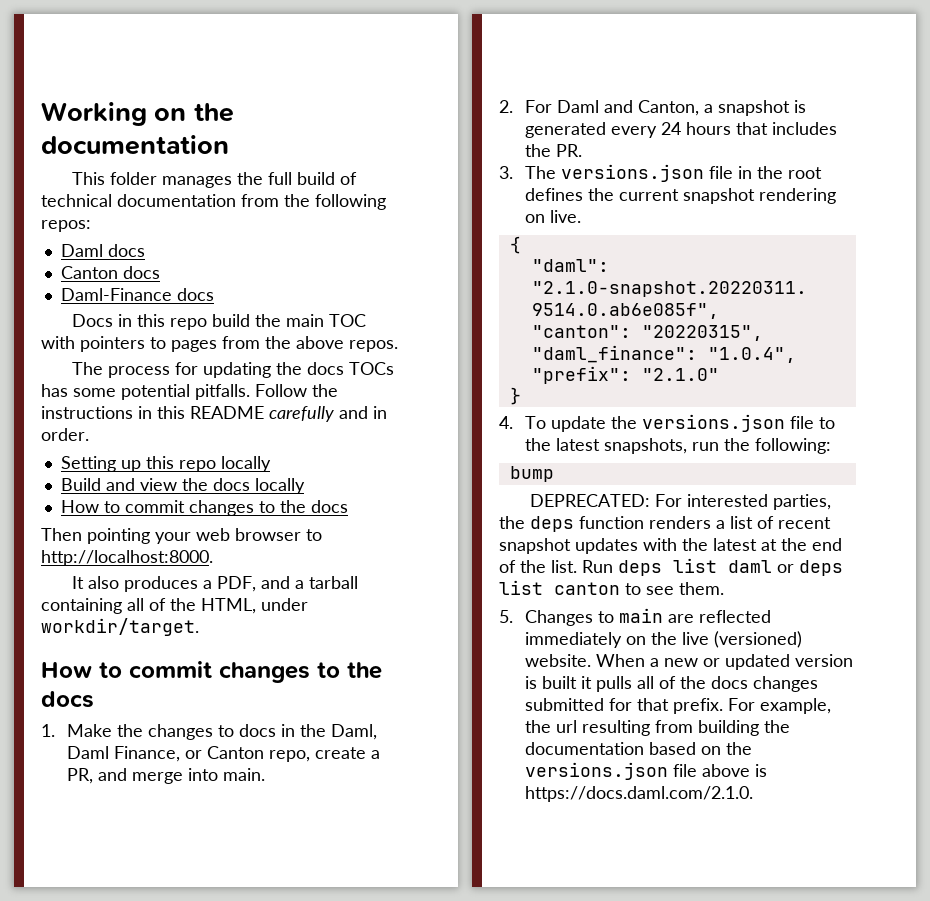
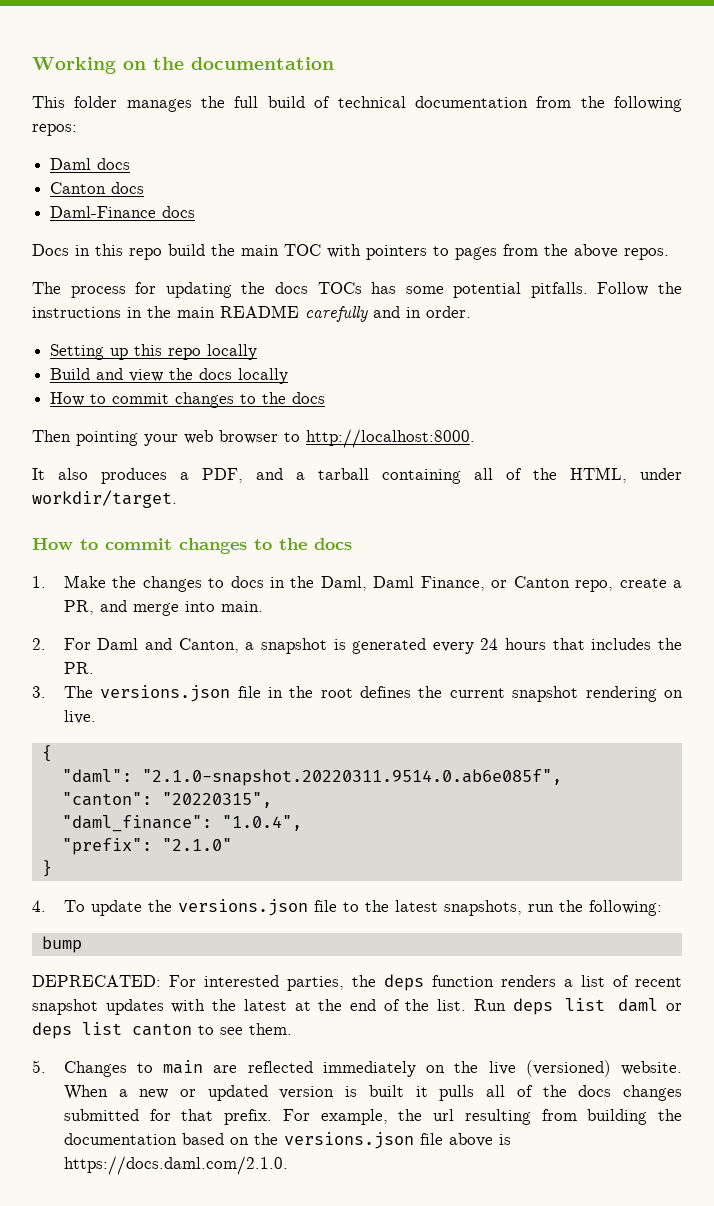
- Follow the instructions in this README carefully and in order.
+ Follow the instructions in the main README carefully and in order.

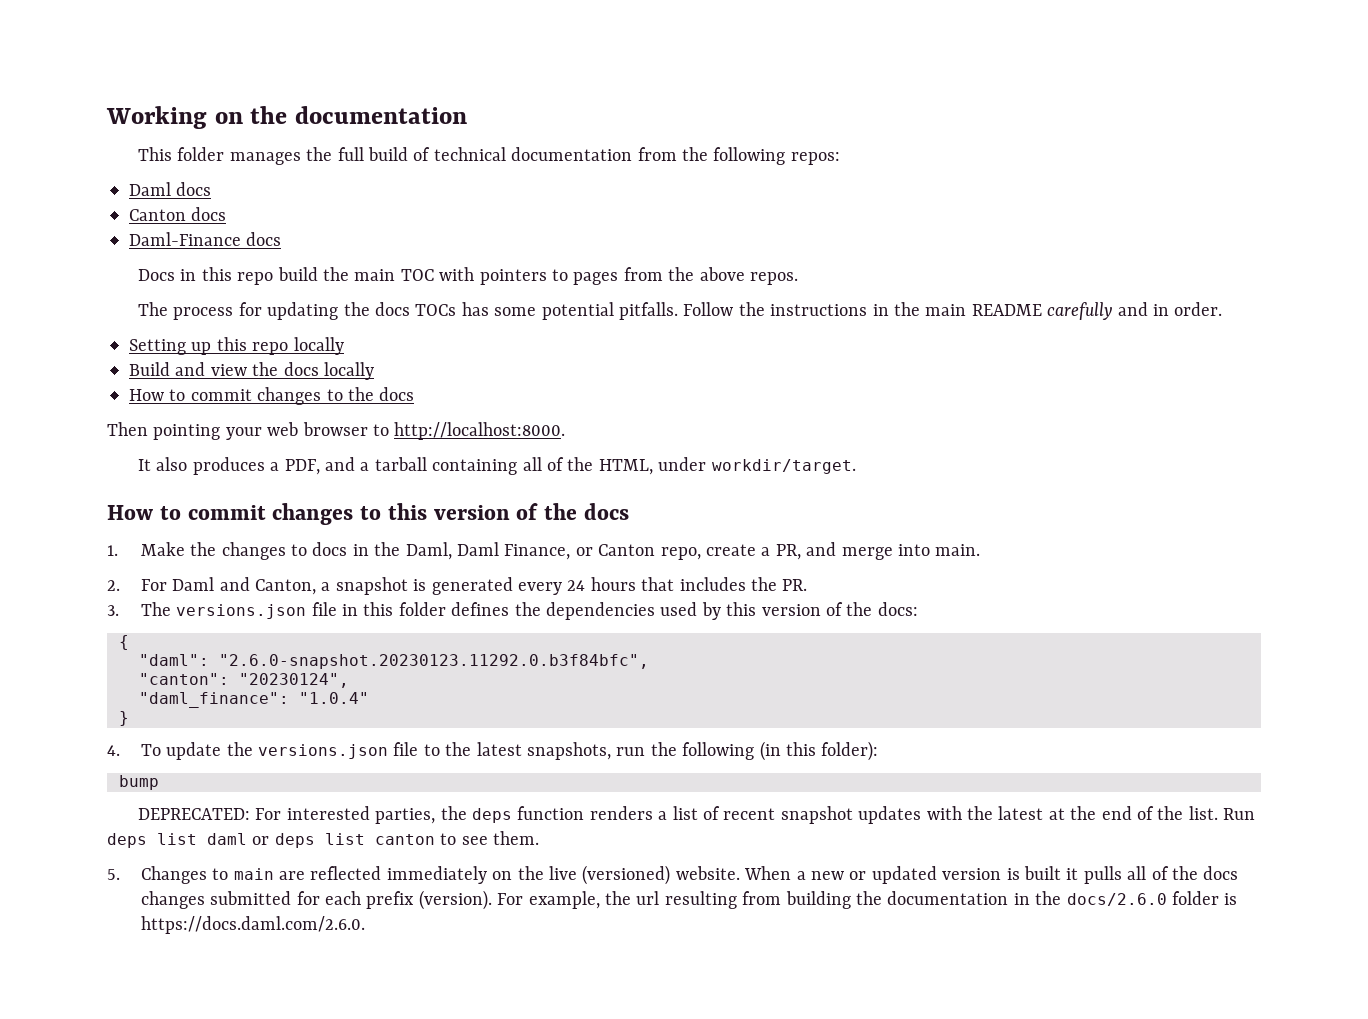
  It also produces a PDF, and a tarball containing all of the HTML, under workdir/target.
- How to commit changes to the docs
+ How to commit changes to this version of the docs
- 3. The versions.json file in the root defines the current snapshot rendering on live.
+ 3. The versions.json file in this folder defines the dependencies used by this version of the docs:
- "daml": "2.1.0-snapshot.20220311.9514.0.ab6e085f",
+ "daml": "2.6.0-snapshot.20230123.11292.0.b3f84bfc",
- "canton": "20220315",
+ "canton": "20230124",
- "daml_finance": "1.0.4",
- "prefix": "2.1.0"
+ "daml_finance": "1.0.4"
- 4. To update the versions.json file to the latest snapshots, run the following:
+ 4. To update the versions.json file to the latest snapshots, run the following (in this folder):
- When a new or updated version is built it pulls all of the docs changes submitted for that prefix.
+ When a new or updated version is built it pulls all of the docs changes submitted for each prefix (version).
- For example, the url resulting from building the documentation based on the versions.json file above is https://docs.daml.com/2.1.0.
+ For example, the url resulting from building the documentation in the docs/2.6.0 folder is https://docs.daml.com/2.6.0.

